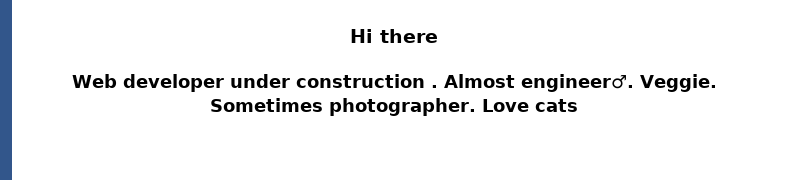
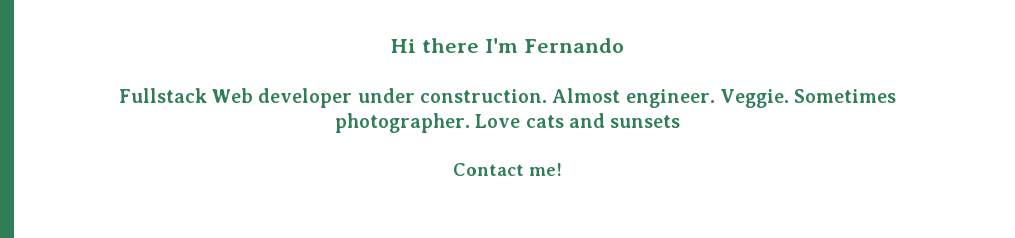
- Hi there
- Web developer under construction . Almost engineer♂.
+ Hi there I'm Fernando
+ Fullstack Web developer under construction. Almost engineer.
- Love cats
+ Love cats and sunsets
+ Contact me!

